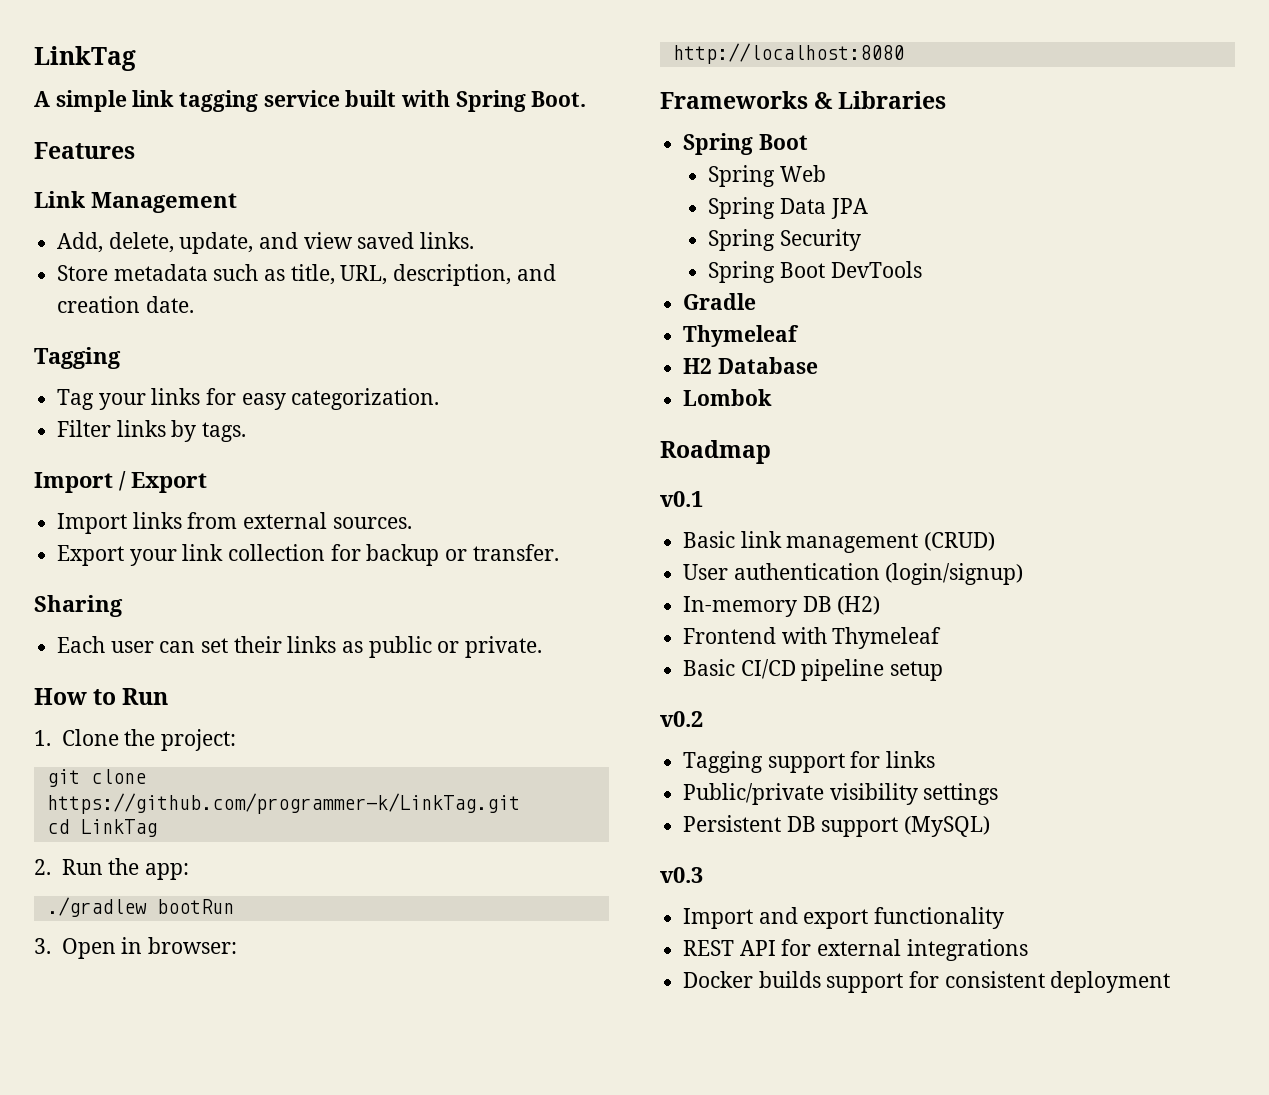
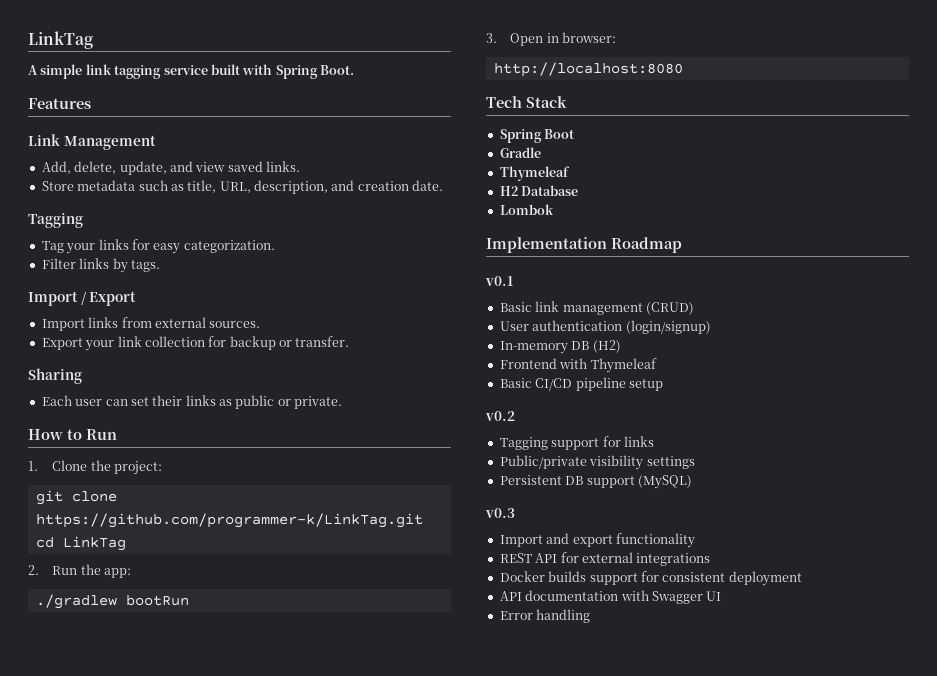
- Frameworks & Libraries
+ Tech Stack
  Spring Boot
- Spring Web
- Spring Data JPA
- Spring Security
- Spring Boot DevTools
- Roadmap
+ Implementation Roadmap
+ API documentation with Swagger UI
+ Error handling

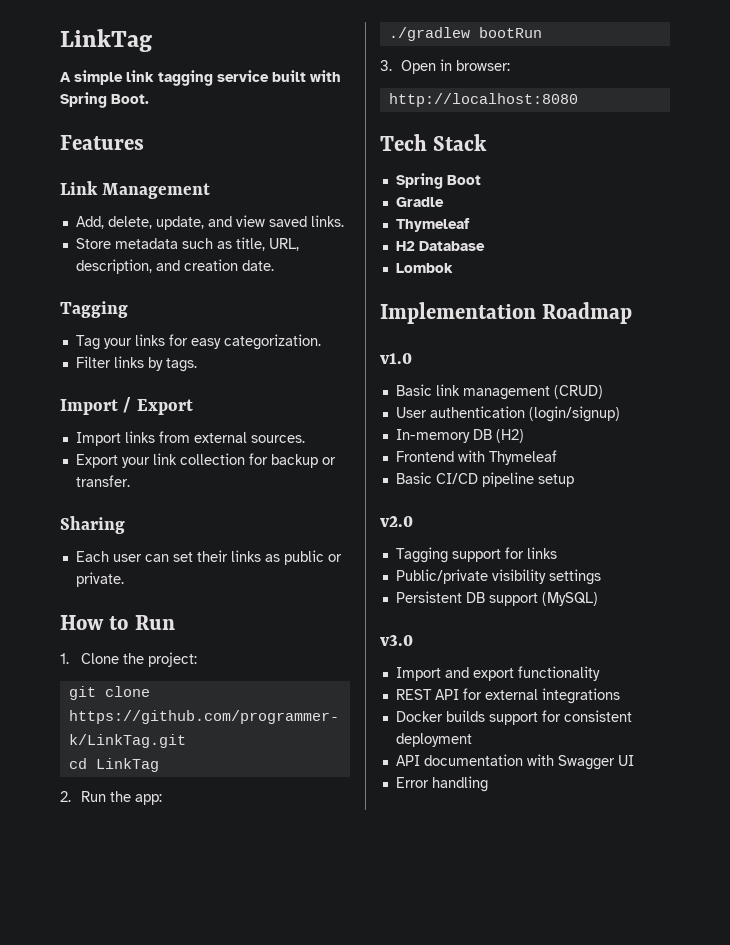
- v0.1
+ v1.0
- v0.2
+ v2.0
- v0.3
+ v3.0

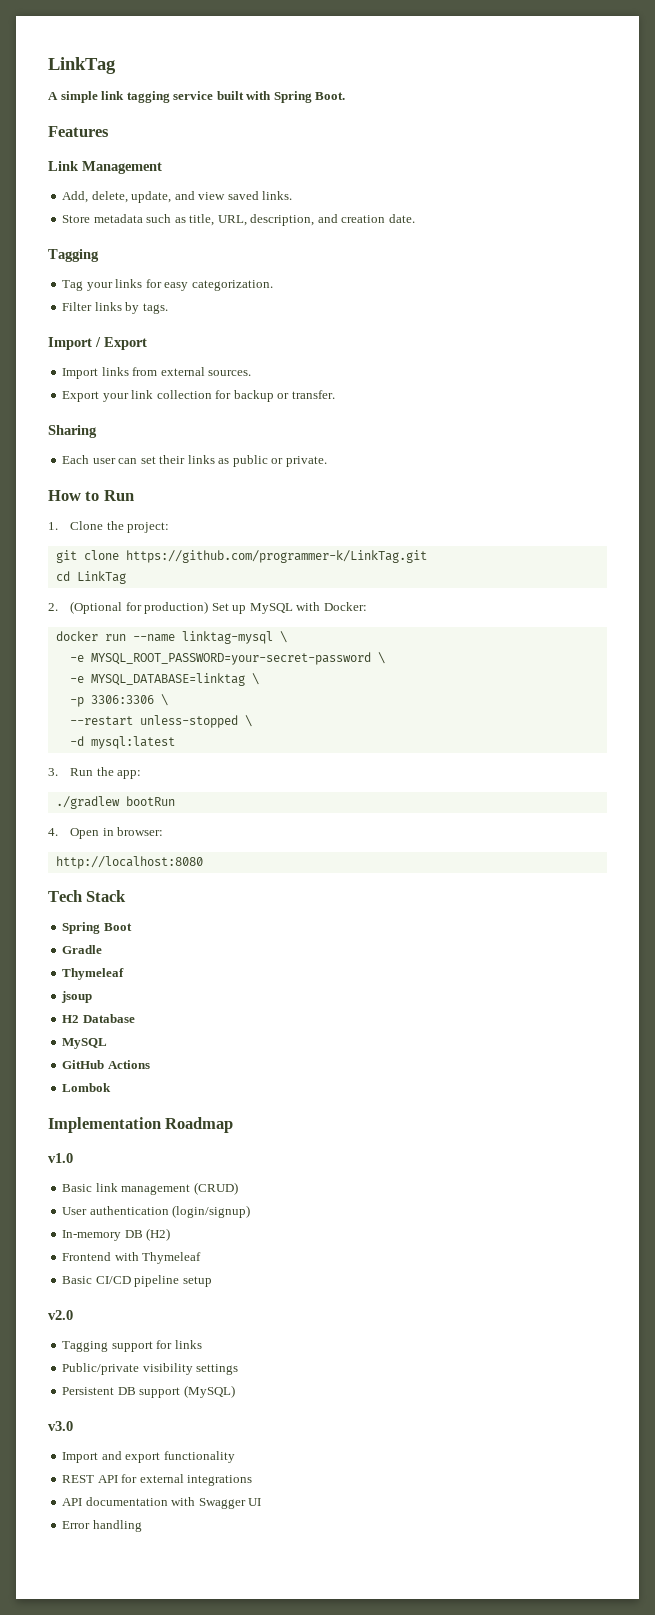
- 2. Run the app:
+ 2. (Optional for production) Set up MySQL with Docker:
+ docker run --name linktag-mysql \
+ -e MYSQL_ROOT_PASSWORD=your-secret-password \
+ -e MYSQL_DATABASE=linktag \
+ -p 3306:3306 \
+ --restart unless-stopped \
+ -d mysql:latest
+ 3. Run the app:
- 3. Open in browser:
+ 4. Open in browser:
+ jsoup
  H2 Database
+ MySQL
+ GitHub Actions
- Docker builds support for consistent deployment

